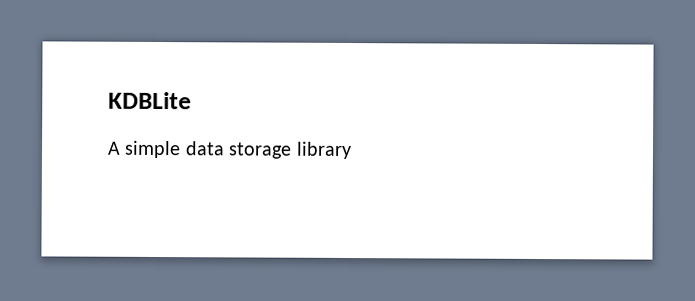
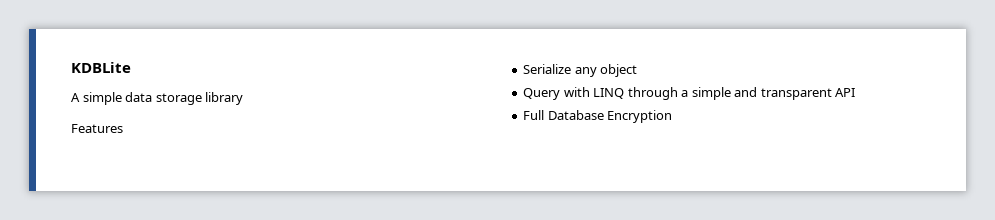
+ Features
+ Serialize any object
+ Query with LINQ through a simple and transparent API
+ Full Database Encryption

